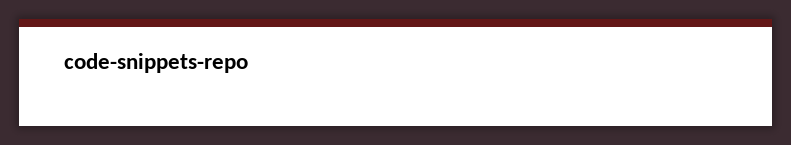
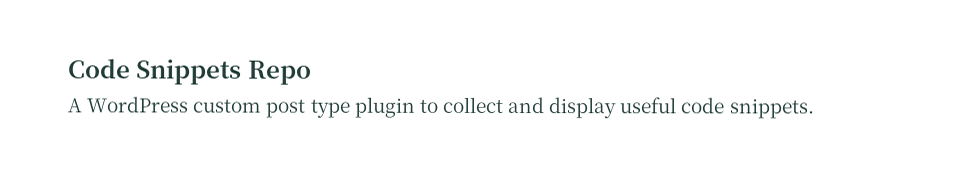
- code-snippets-repo
+ Code Snippets Repo
+ A WordPress custom post type plugin to collect and display useful code snippets.

